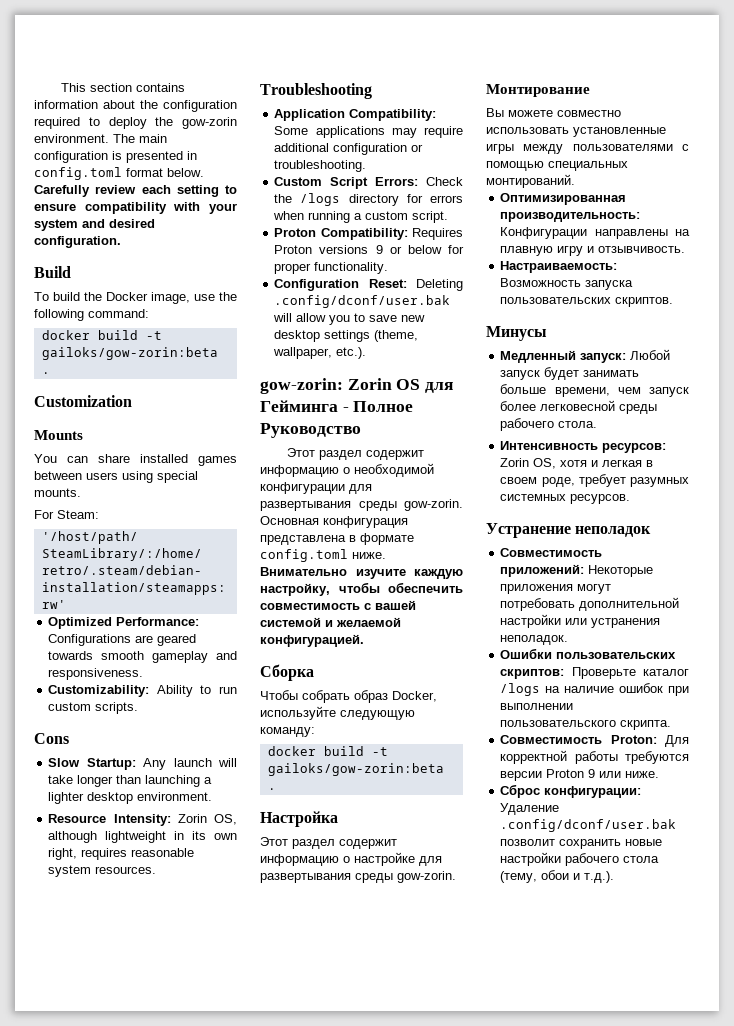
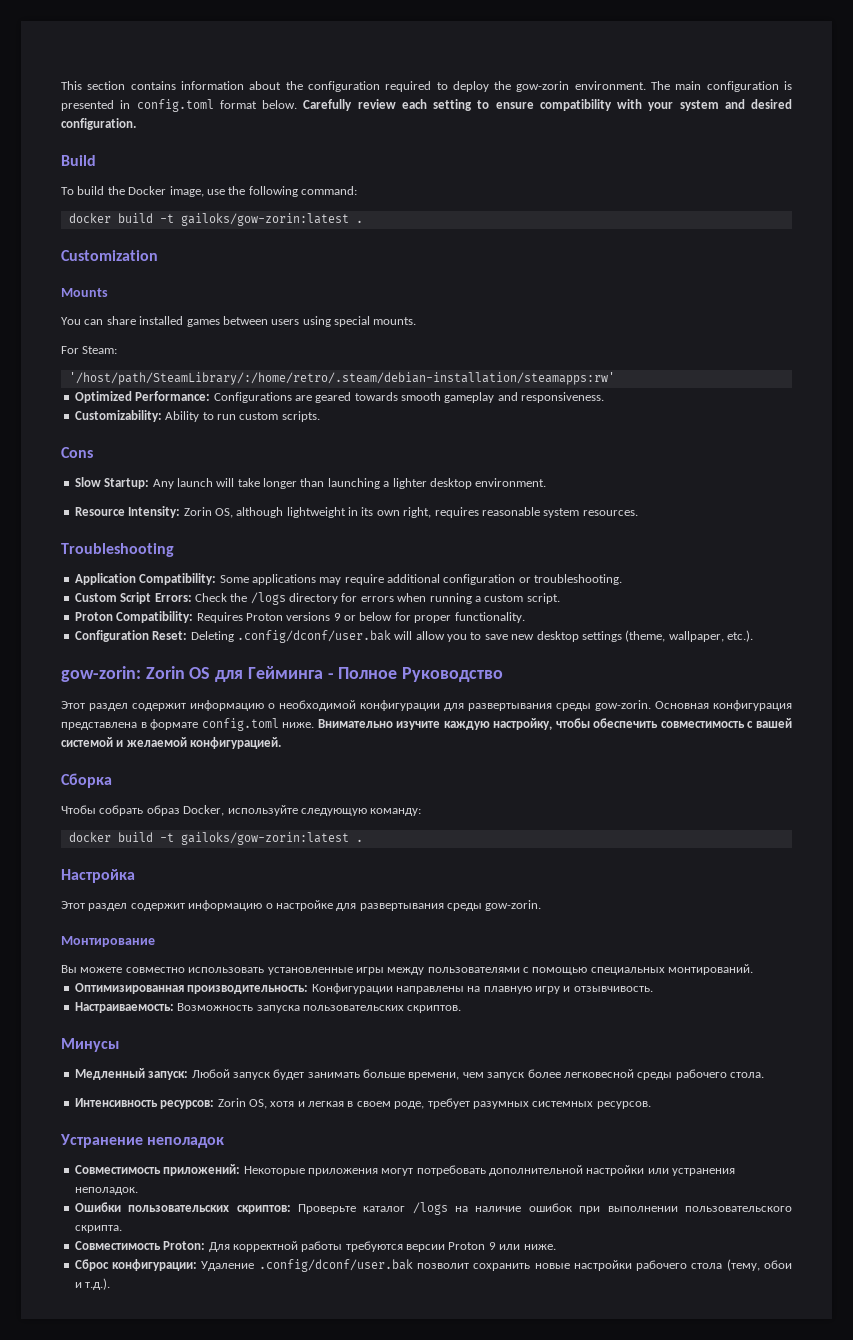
  To build the Docker image, use the following command:
- docker build -t gailoks/gow-zorin:beta .
+ docker build -t gailoks/gow-zorin:latest .
  Чтобы собрать образ Docker, используйте следующую команду:
- docker build -t gailoks/gow-zorin:beta .
+ docker build -t gailoks/gow-zorin:latest .

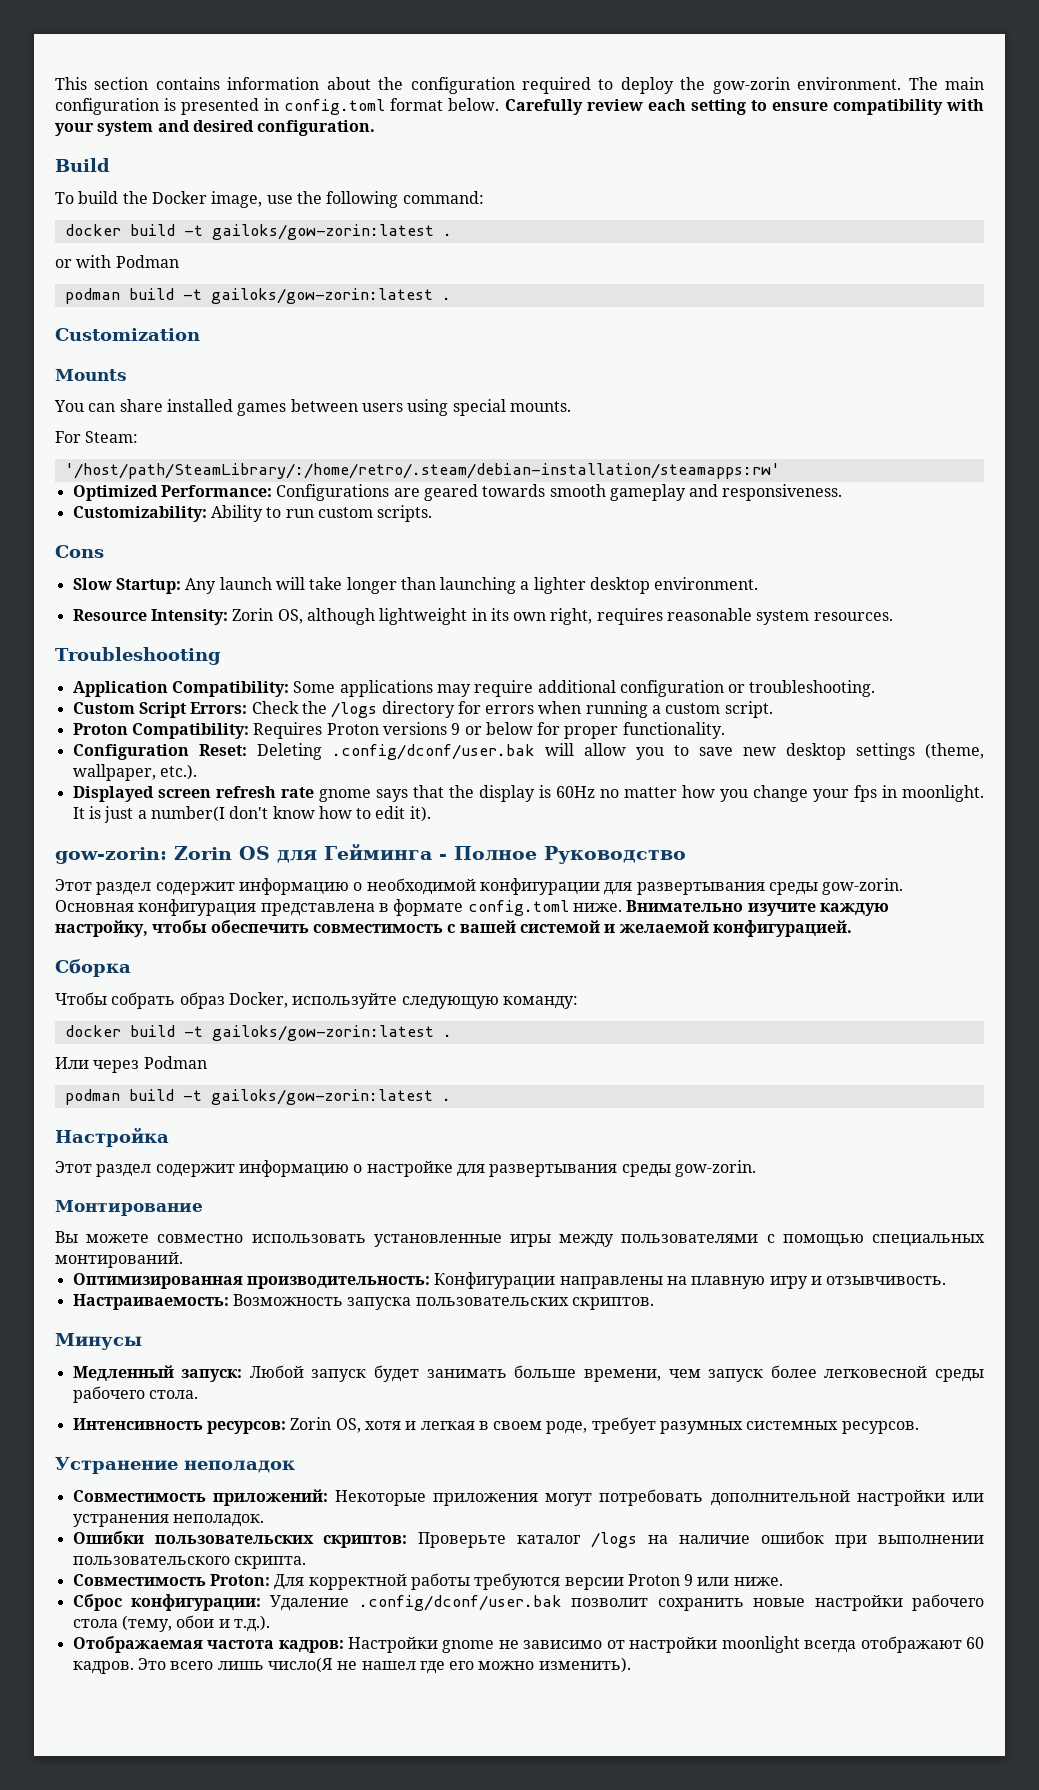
+ or with Podman
+ podman build -t gailoks/gow-zorin:latest .
+ Displayed screen refresh rate gnome says that the display is 60Hz no matter how you change your fps in moonlight. It is just a number(I don't know how to edit it).
+ Или через Podman
+ podman build -t gailoks/gow-zorin:latest .
+ Отображаемая частота кадров: Настройки gnome не зависимо от настройки moonlight всегда отображают 60 кадров. Это всего лишь число(Я не нашел где его можно изменить).

